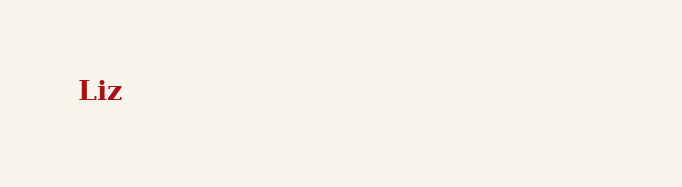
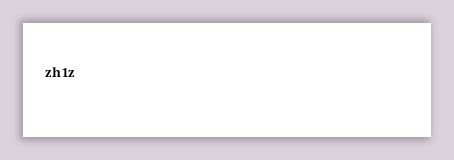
- Liz
+ zh1z

